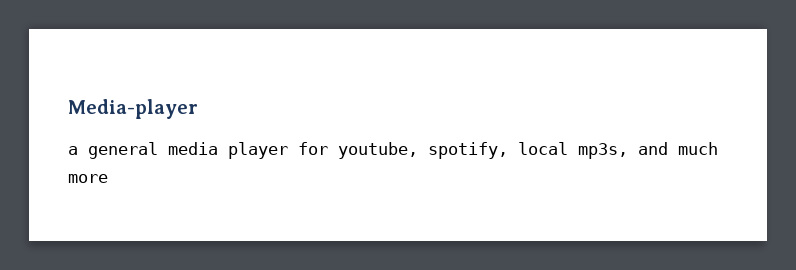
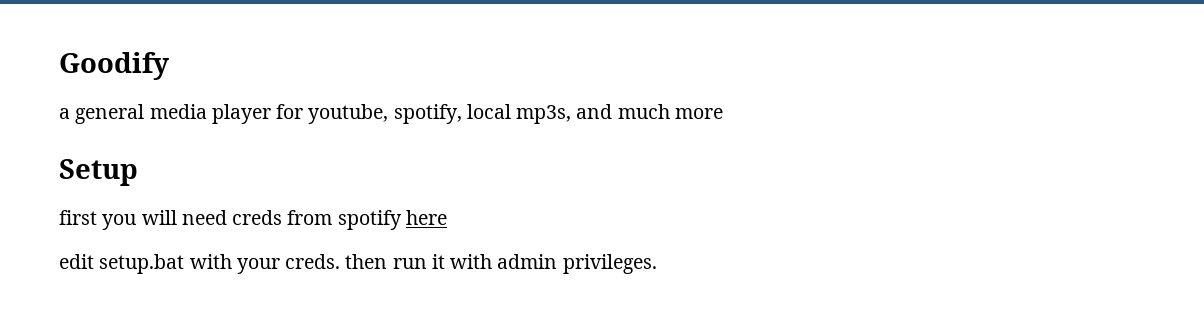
- Media-player
+ Goodify
+ Setup
+ first you will need creds from spotify here
+ edit setup.bat with your creds. then run it with admin privileges.

